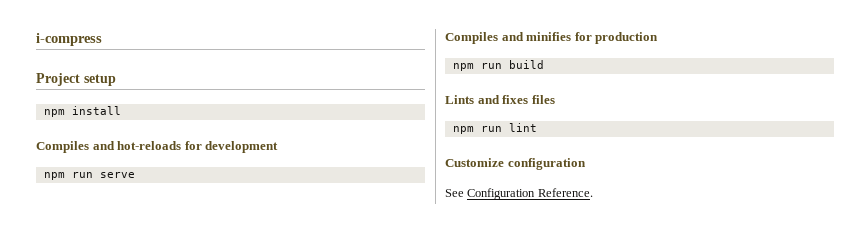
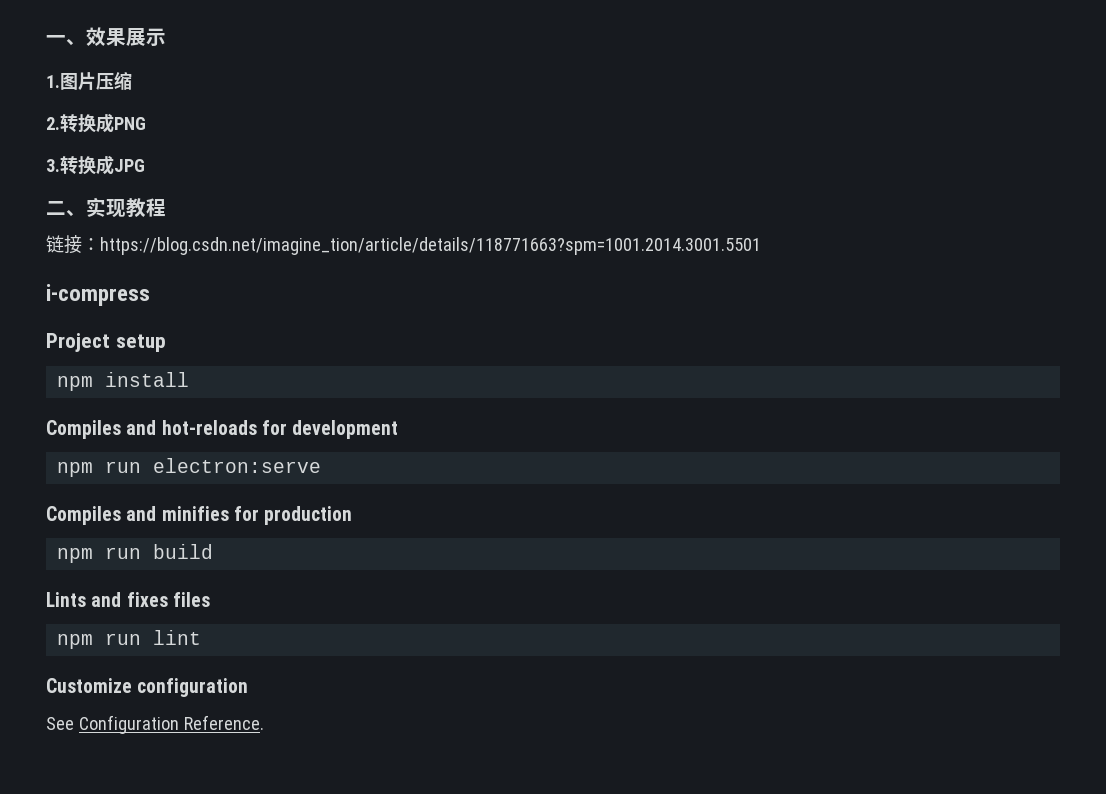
+ 一、效果展示
+ 1.图片压缩
+ 2.转换成PNG
+ 3.转换成JPG
+ 二、实现教程
+ 链接：https://blog.csdn.net/imagine_tion/article/details/118771663?spm=1001.2014.3001.5501
- npm run serve
+ npm run electron:serve

